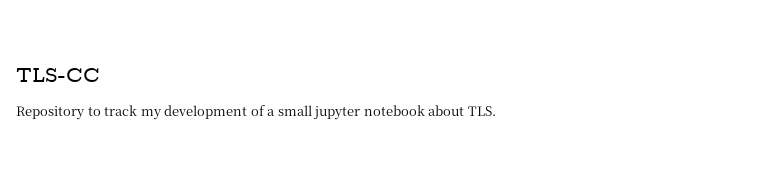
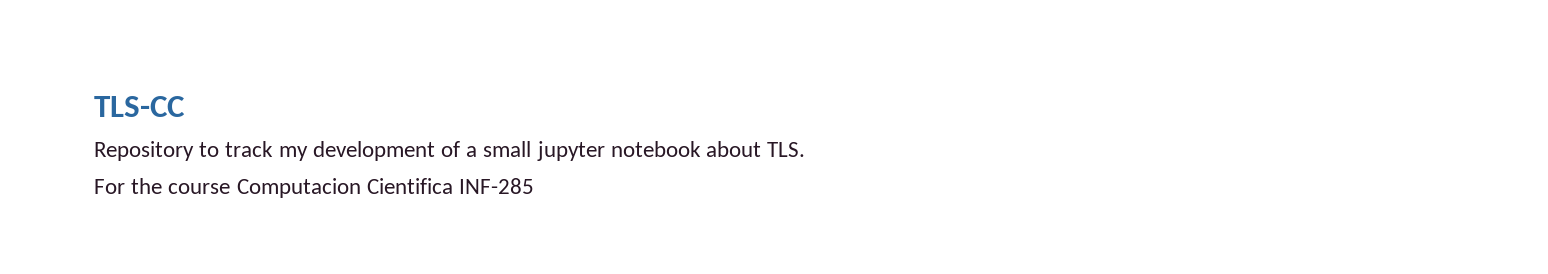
+ For the course Computacion Cientifica INF-285

